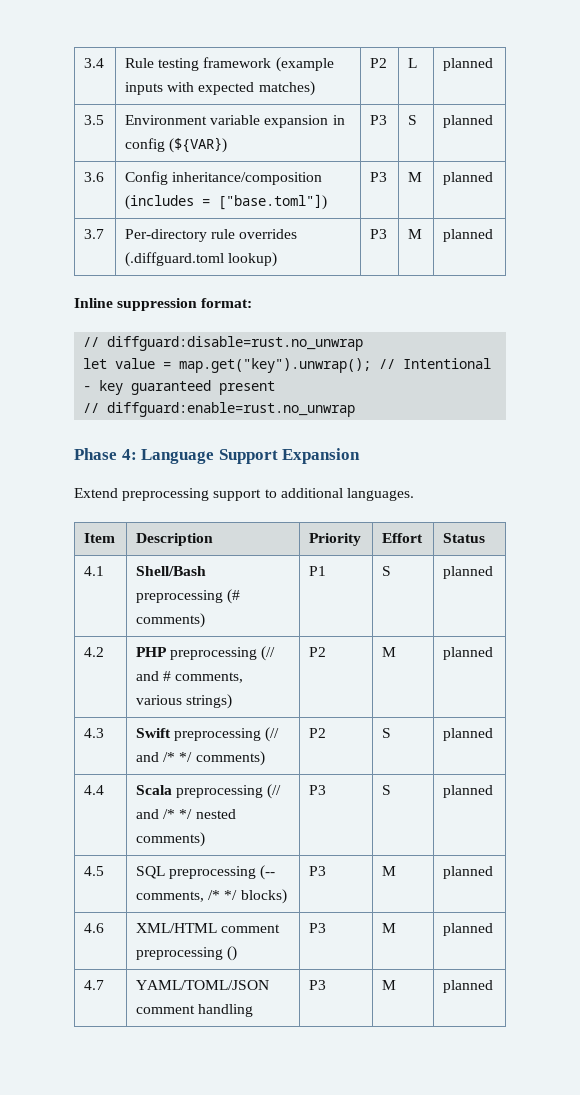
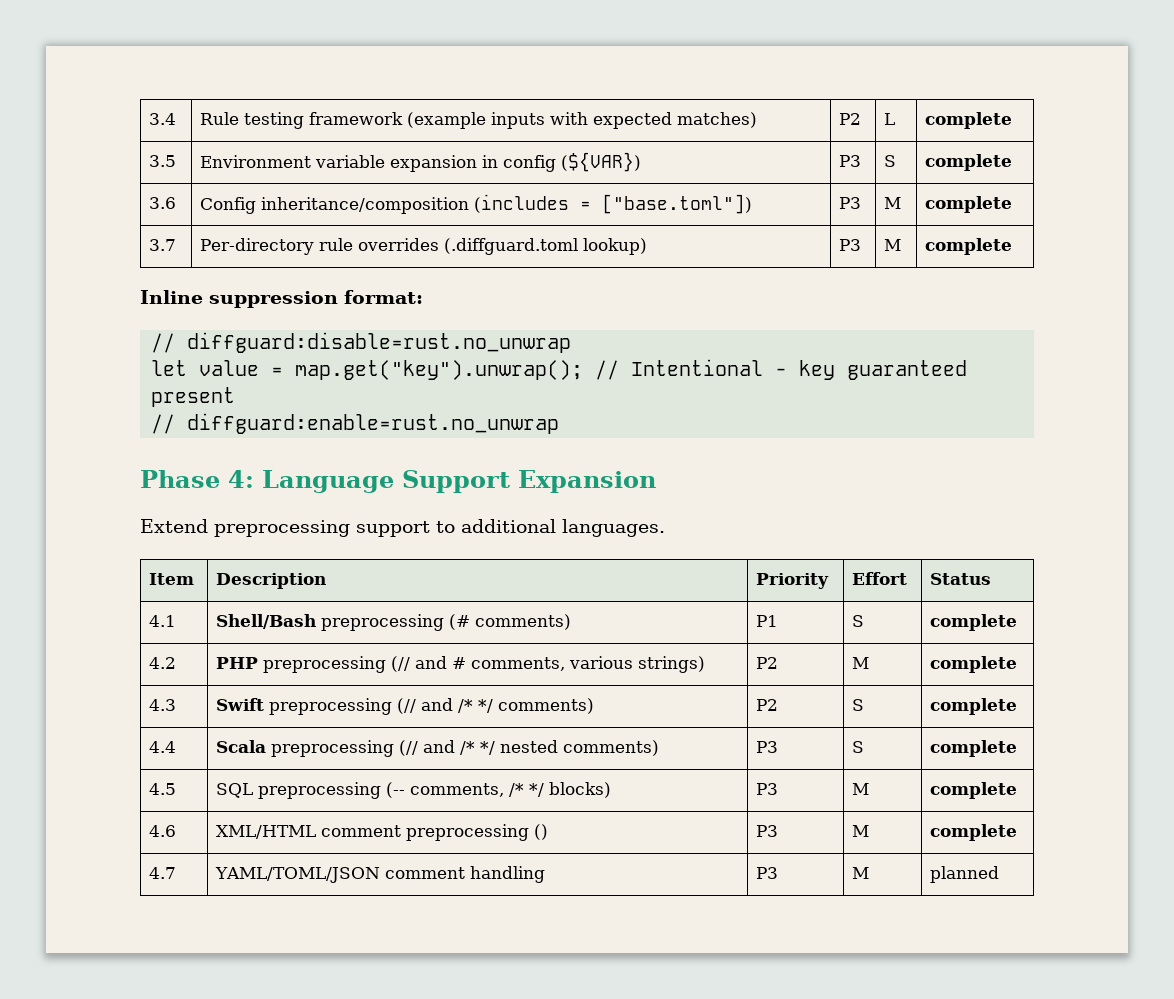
- 3.4 | Rule testing framework (example inputs with expected matches) | P2 | L | planned
+ 3.4 | Rule testing framework (example inputs with expected matches) | P2 | L | complete
- 3.5 | Environment variable expansion in config (${VAR}) | P3 | S | planned
+ 3.5 | Environment variable expansion in config (${VAR}) | P3 | S | complete
- 3.6 | Config inheritance/composition (includes = ["base.toml"]) | P3 | M | planned
+ 3.6 | Config inheritance/composition (includes = ["base.toml"]) | P3 | M | complete
- 3.7 | Per-directory rule overrides (.diffguard.toml lookup) | P3 | M | planned
+ 3.7 | Per-directory rule overrides (.diffguard.toml lookup) | P3 | M | complete
- 4.1 | Shell/Bash preprocessing (# comments) | P1 | S | planned
+ 4.1 | Shell/Bash preprocessing (# comments) | P1 | S | complete
- 4.2 | PHP preprocessing (// and # comments, various strings) | P2 | M | planned
+ 4.2 | PHP preprocessing (// and # comments, various strings) | P2 | M | complete
- 4.3 | Swift preprocessing (// and /* */ comments) | P2 | S | planned
+ 4.3 | Swift preprocessing (// and /* */ comments) | P2 | S | complete
- 4.4 | Scala preprocessing (// and /* */ nested comments) | P3 | S | planned
+ 4.4 | Scala preprocessing (// and /* */ nested comments) | P3 | S | complete
- 4.5 | SQL preprocessing (-- comments, /* */ blocks) | P3 | M | planned
+ 4.5 | SQL preprocessing (-- comments, /* */ blocks) | P3 | M | complete
- 4.6 | XML/HTML comment preprocessing () | P3 | M | planned
+ 4.6 | XML/HTML comment preprocessing () | P3 | M | complete

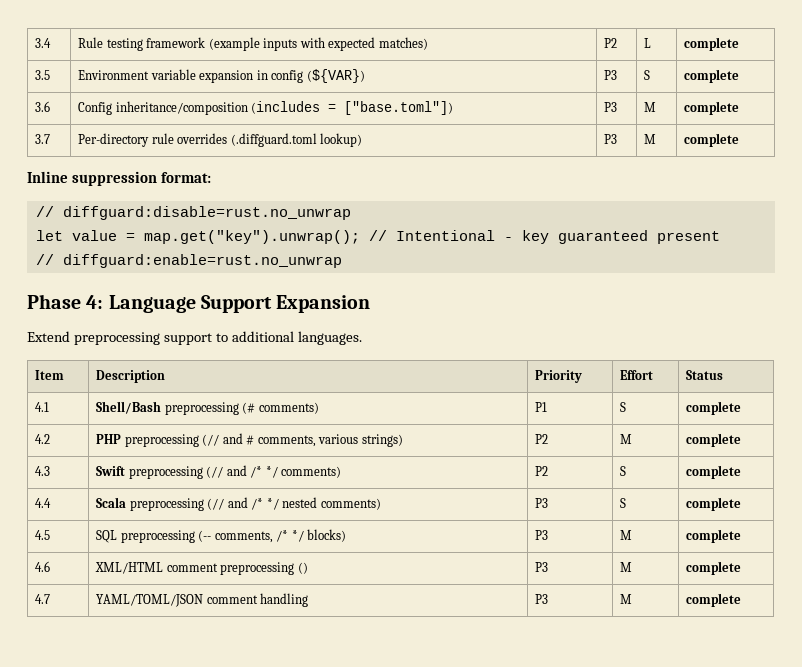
- 4.7 | YAML/TOML/JSON comment handling | P3 | M | planned
+ 4.7 | YAML/TOML/JSON comment handling | P3 | M | complete

